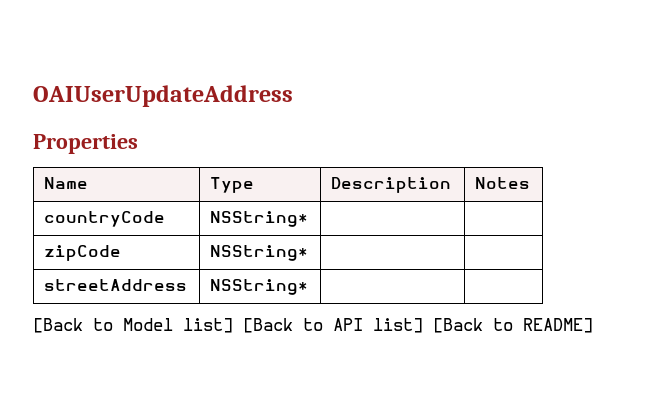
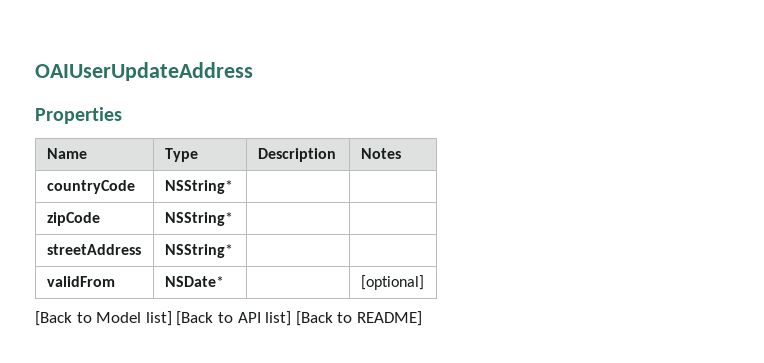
+ validFrom | NSDate* | | [optional]

